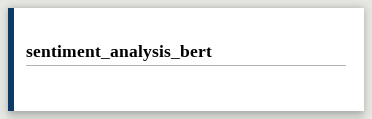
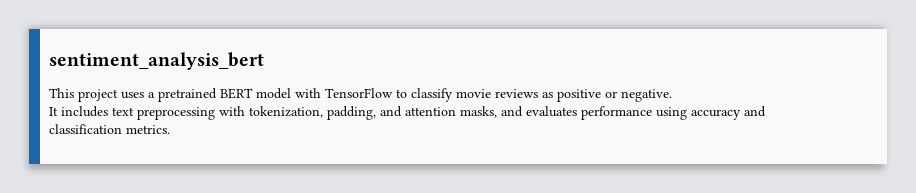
+ This project uses a pretrained BERT model with TensorFlow to classify movie reviews as positive or negative.
+ It includes text preprocessing with tokenization, padding, and attention masks, and evaluates performance using accuracy and classification metrics.

